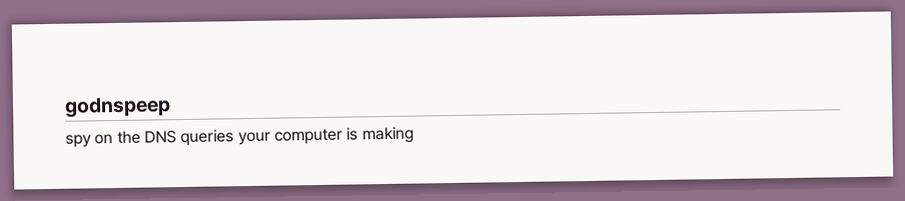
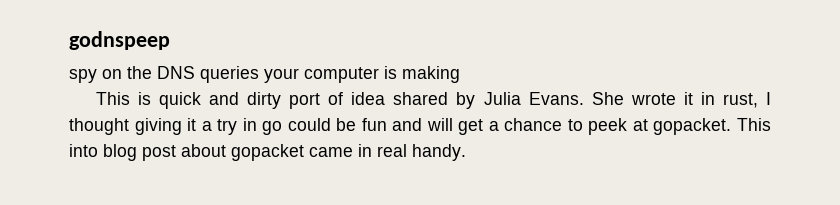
+ This is quick and dirty port of idea shared by Julia Evans. She wrote it in rust, I thought giving it a try in go could be fun and will get a chance to peek at gopacket. This into blog post about gopacket came in real handy.

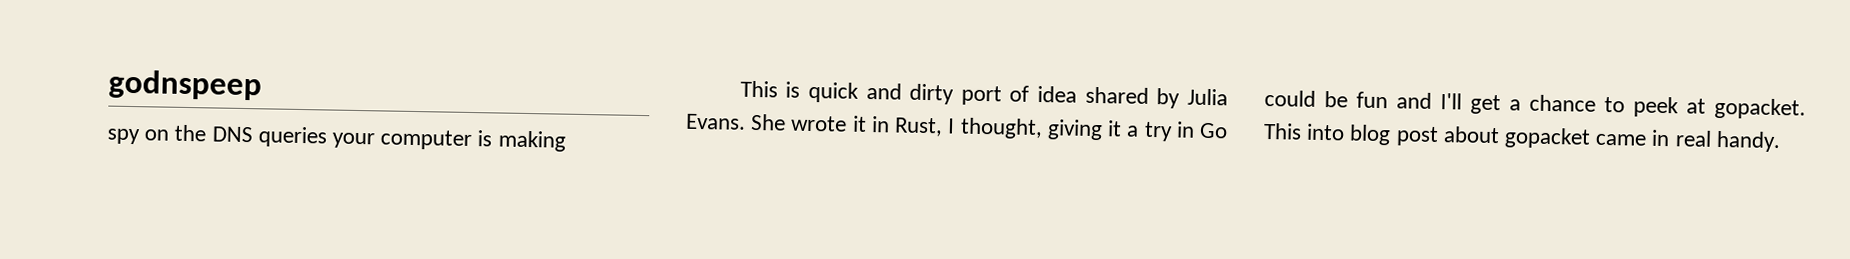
- She wrote it in rust, I thought giving it a try in go could be fun and will get a chance to peek at gopacket.
+ She wrote it in Rust, I thought, giving it a try in Go could be fun and I'll get a chance to peek at gopacket.

